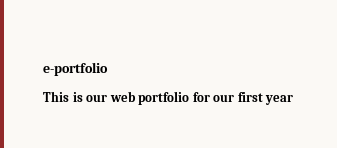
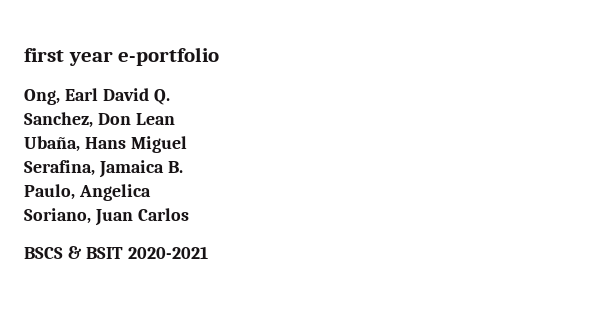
- e-portfolio
+ first year e-portfolio
- This is our web portfolio for our first year
+ Ong, Earl David Q.
+ Sanchez, Don Lean
+ Ubaña, Hans Miguel
+ Serafina, Jamaica B.
+ Paulo, Angelica
+ Soriano, Juan Carlos
+ BSCS & BSIT 2020-2021

